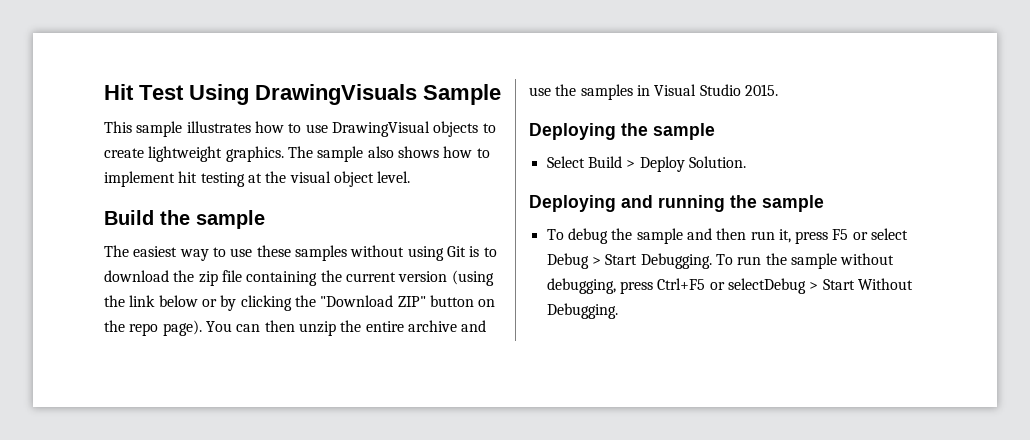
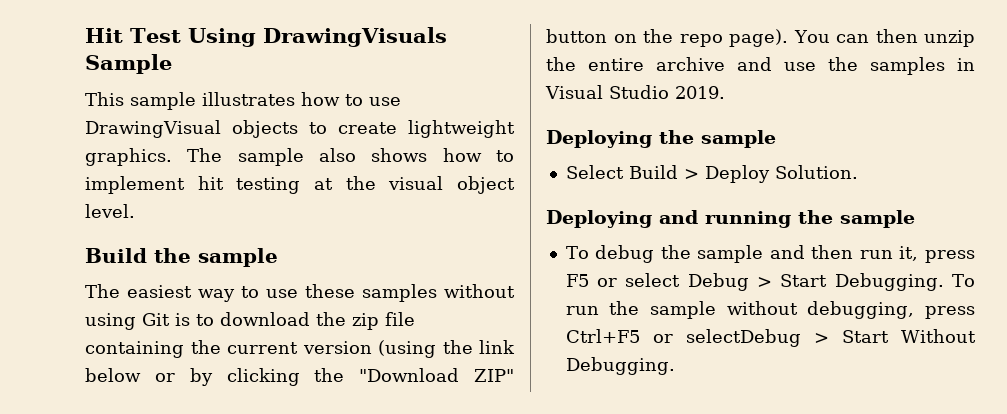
- You can then unzip the entire archive and use the samples in Visual Studio 2015.
+ You can then unzip the entire archive and use the samples in Visual Studio 2019.

